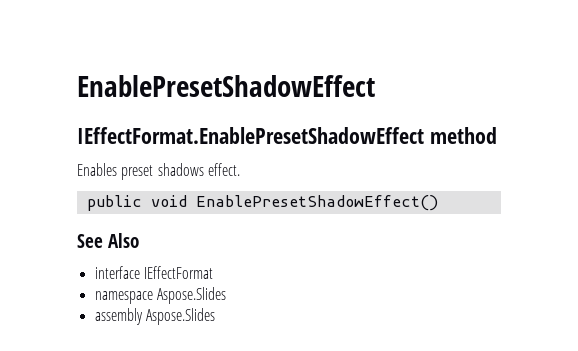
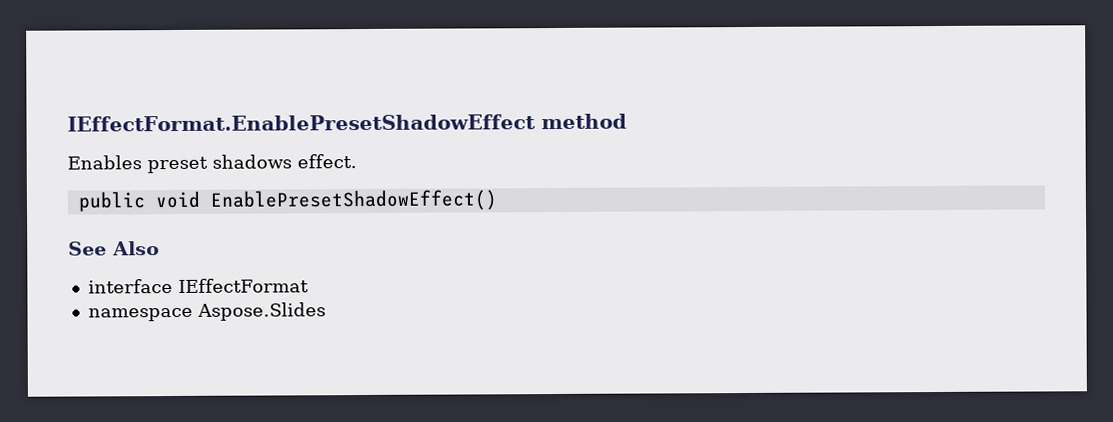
- EnablePresetShadowEffect
- assembly Aspose.Slides

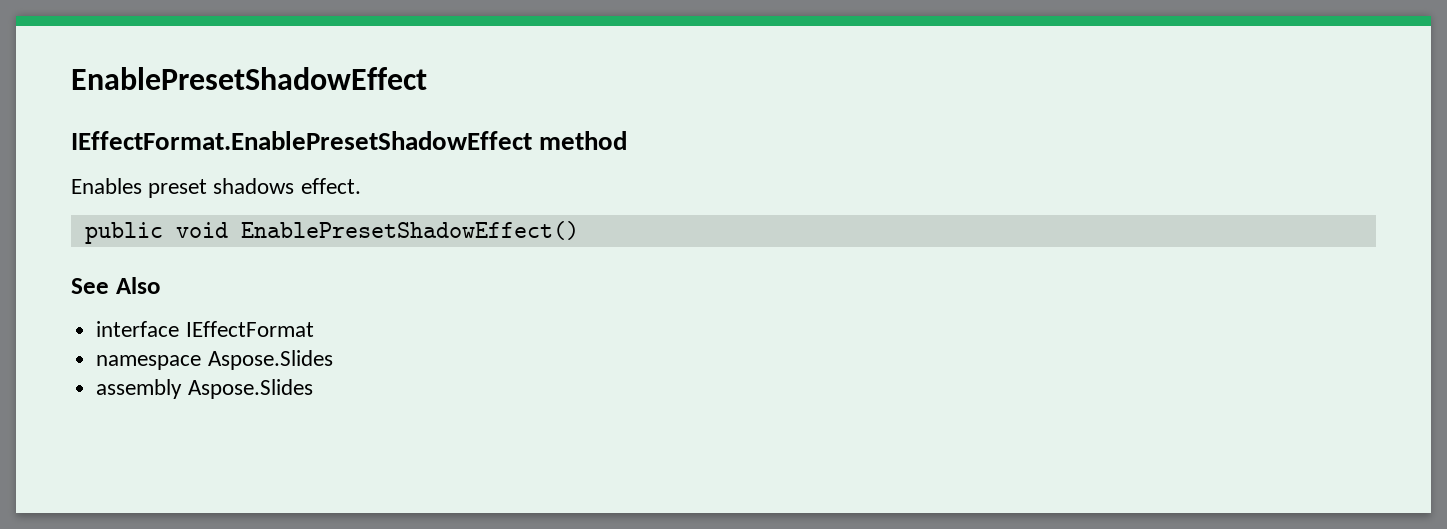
+ EnablePresetShadowEffect
+ assembly Aspose.Slides

